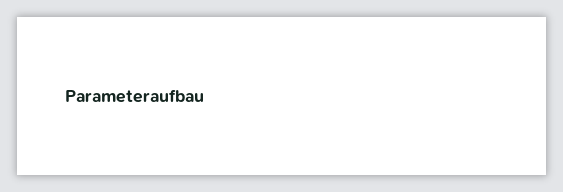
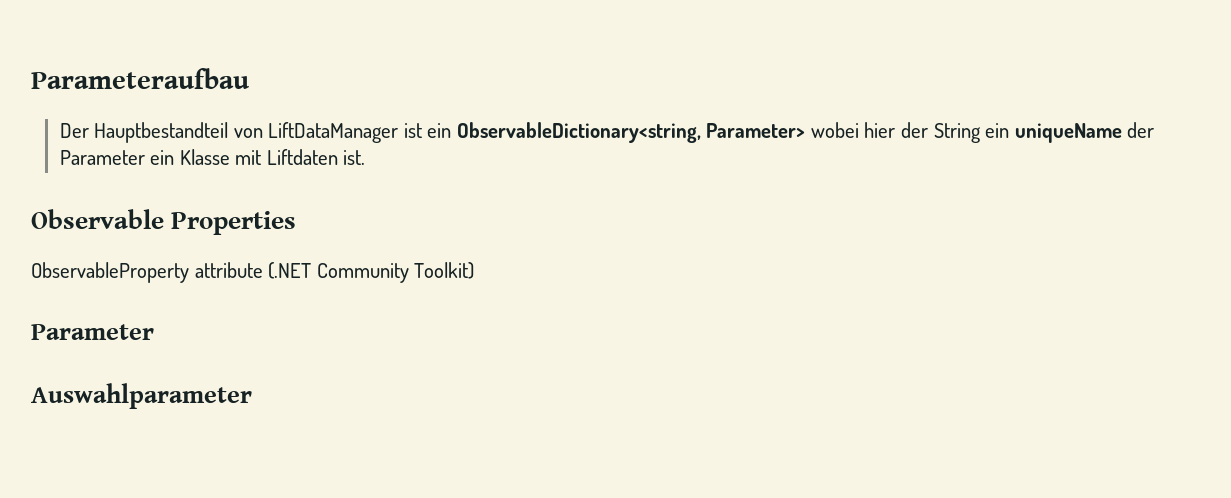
+ Der Hauptbestandteil von LiftDataManager ist ein ObservableDictionary<string, Parameter> wobei hier der String ein uniqueName der Parameter ein Klasse mit Liftdaten ist.
+ Observable Properties
+ ObservableProperty attribute (.NET Community Toolkit)
+ Parameter
+ Auswahlparameter

